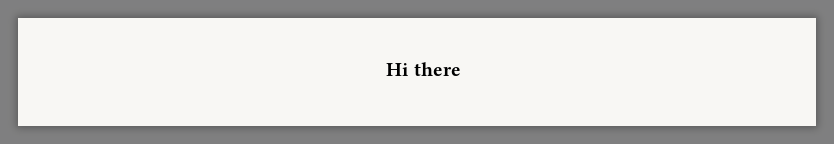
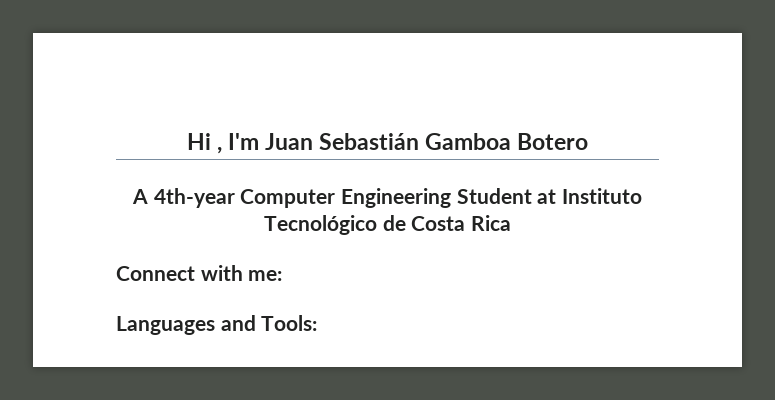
- Hi there
+ Hi , I'm Juan Sebastián Gamboa Botero
+ A 4th-year Computer Engineering Student at Instituto Tecnológico de Costa Rica
+ Connect with me:
+ Languages and Tools:

